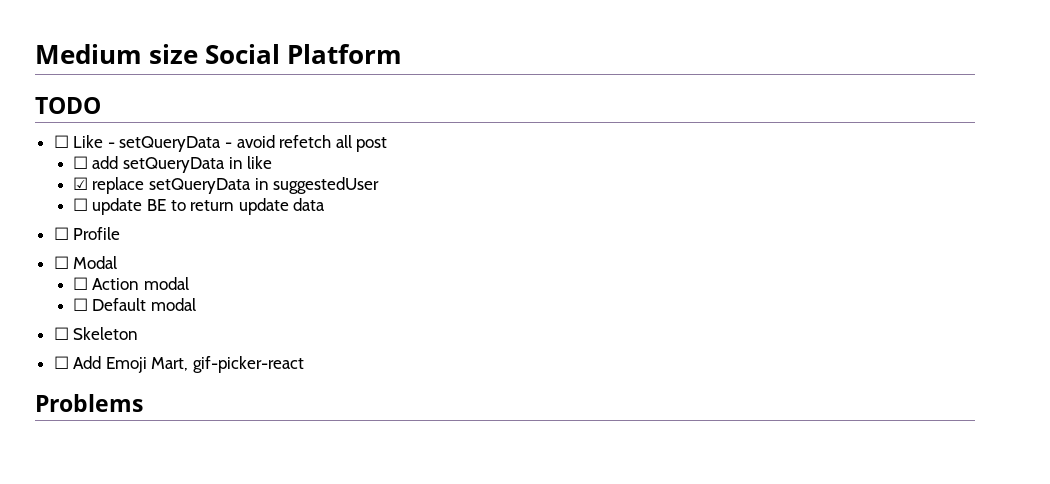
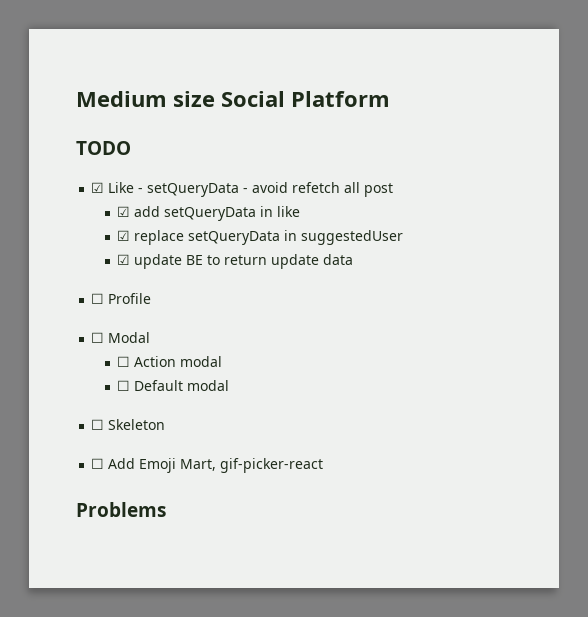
- ☐ Like - setQueryData - avoid refetch all post
+ ☑ Like - setQueryData - avoid refetch all post
- ☐ add setQueryData in like
+ ☑ add setQueryData in like
- ☐ update BE to return update data
+ ☑ update BE to return update data

